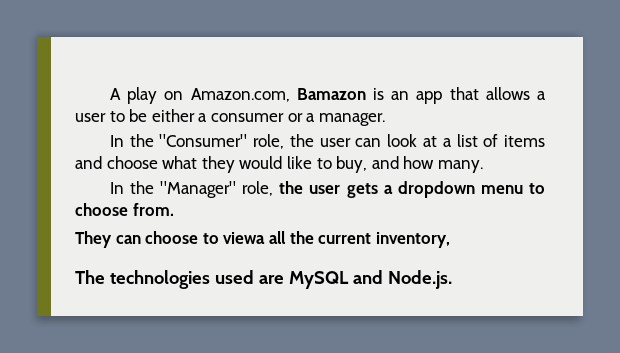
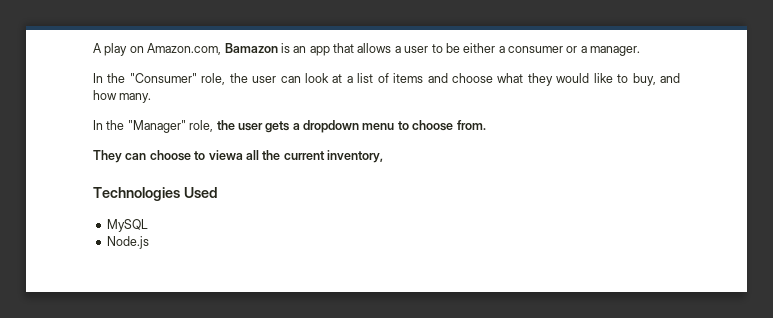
- The technologies used are MySQL and Node.js.
+ Technologies Used
+ MySQL
+ Node.js

